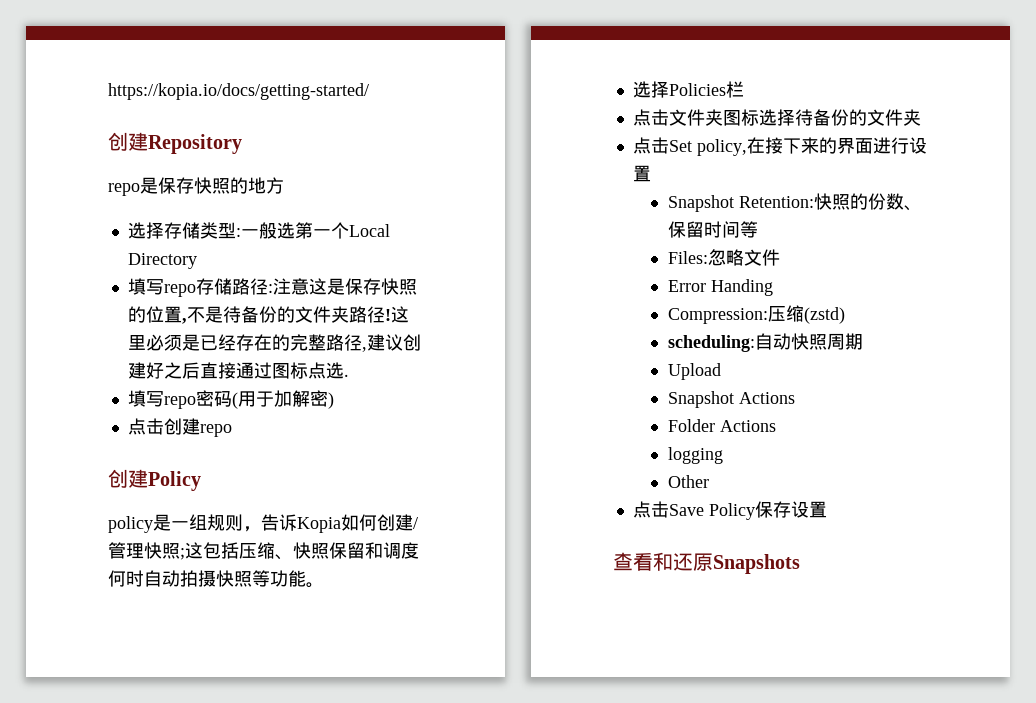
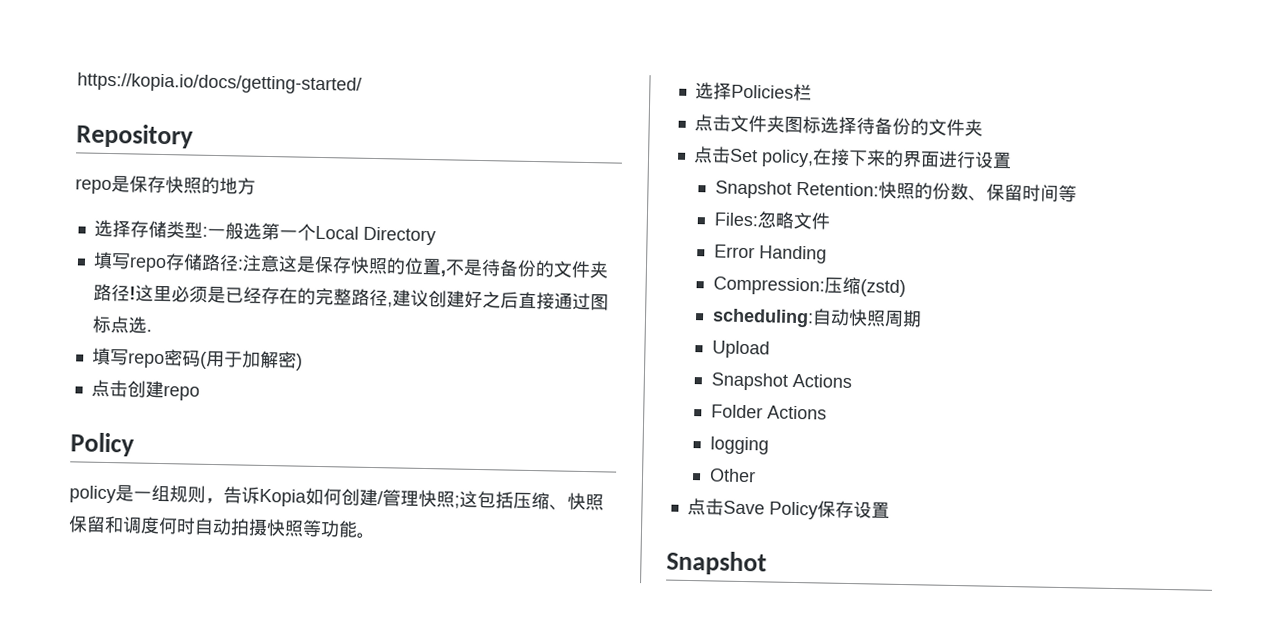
- 创建Repository
+ Repository
  点击创建repo
- 创建Policy
+ Policy
  点击Save Policy保存设置
- 查看和还原Snapshots
+ Snapshot

